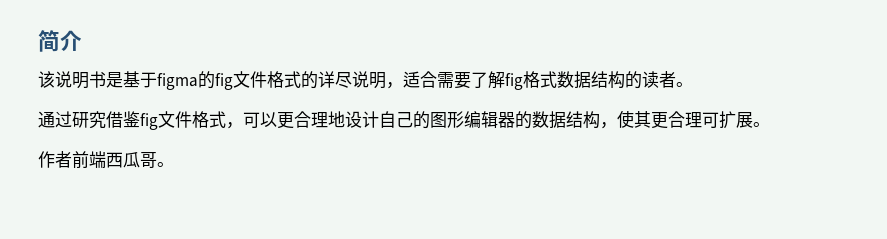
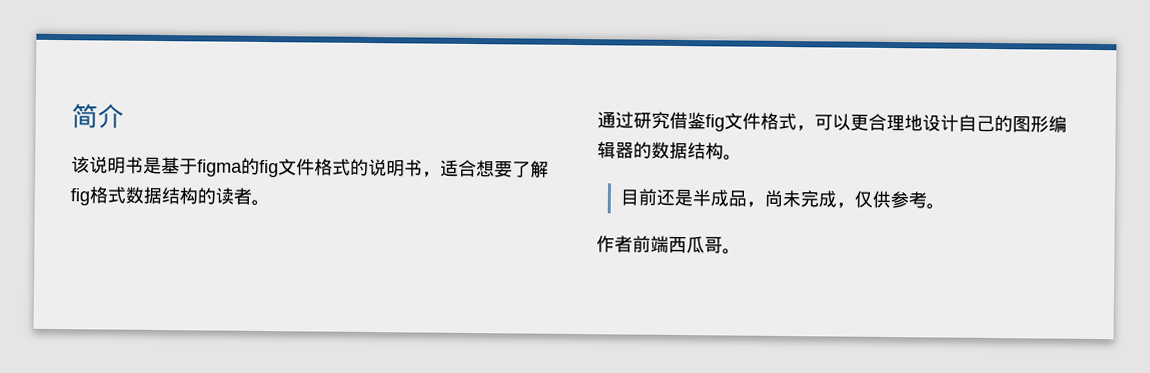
- 该说明书是基于figma的fig文件格式的详尽说明，适合需要了解fig格式数据结构的读者。
+ 该说明书是基于figma的fig文件格式的说明书，适合想要了解fig格式数据结构的读者。
- 通过研究借鉴fig文件格式，可以更合理地设计自己的图形编辑器的数据结构，使其更合理可扩展。
+ 通过研究借鉴fig文件格式，可以更合理地设计自己的图形编辑器的数据结构。
+ 目前还是半成品，尚未完成，仅供参考。

